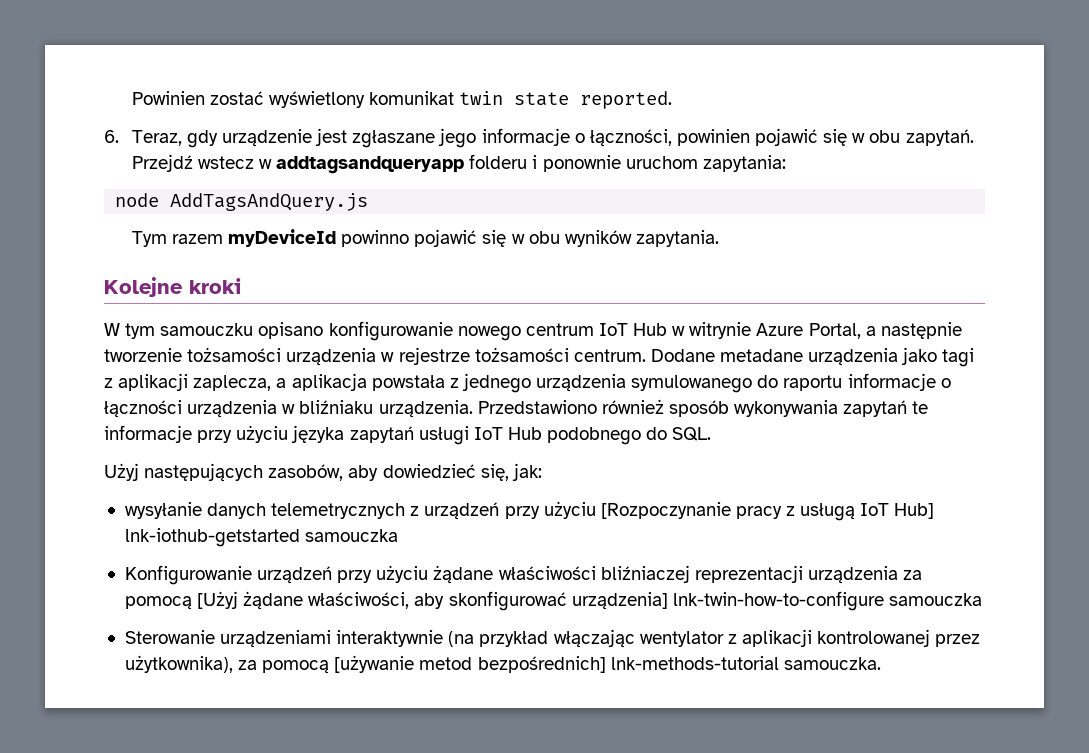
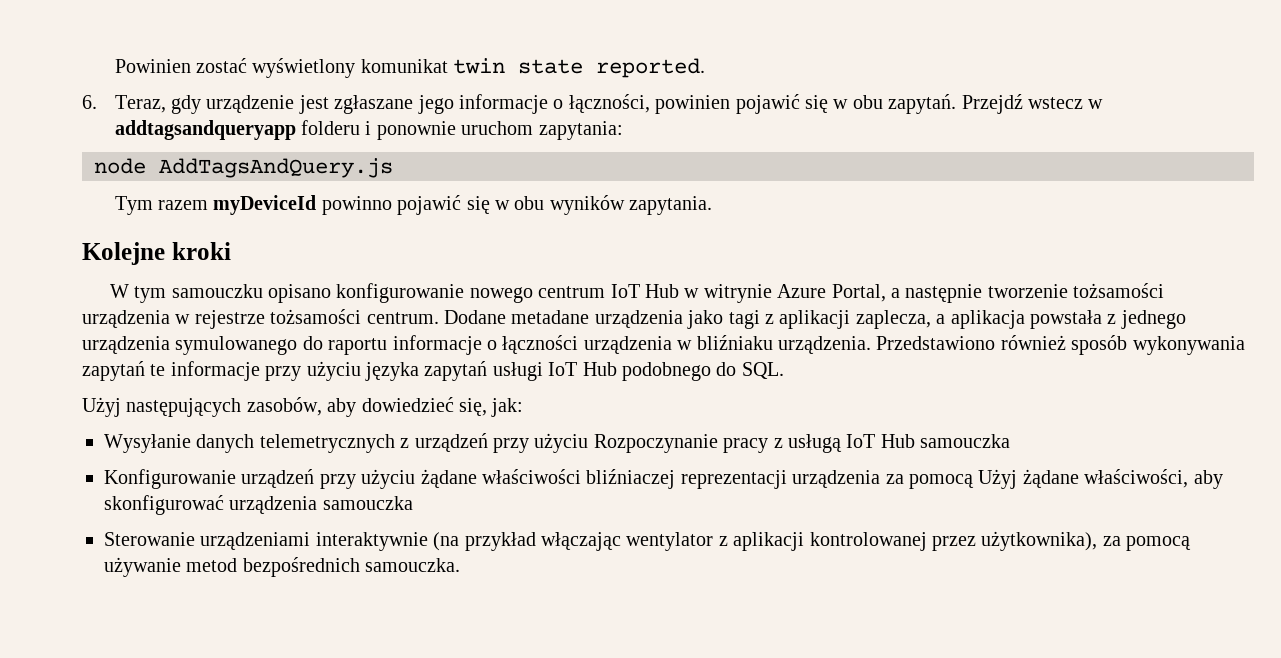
- wysyłanie danych telemetrycznych z urządzeń przy użyciu [Rozpoczynanie pracy z usługą IoT Hub] lnk-iothub-getstarted samouczka
+ Wysyłanie danych telemetrycznych z urządzeń przy użyciu Rozpoczynanie pracy z usługą IoT Hub samouczka
- Konfigurowanie urządzeń przy użyciu żądane właściwości bliźniaczej reprezentacji urządzenia za pomocą [Użyj żądane właściwości, aby skonfigurować urządzenia] lnk-twin-how-to-configure samouczka
+ Konfigurowanie urządzeń przy użyciu żądane właściwości bliźniaczej reprezentacji urządzenia za pomocą Użyj żądane właściwości, aby skonfigurować urządzenia samouczka
- Sterowanie urządzeniami interaktywnie (na przykład włączając wentylator z aplikacji kontrolowanej przez użytkownika), za pomocą [używanie metod bezpośrednich] lnk-methods-tutorial samouczka.
+ Sterowanie urządzeniami interaktywnie (na przykład włączając wentylator z aplikacji kontrolowanej przez użytkownika), za pomocą używanie metod bezpośrednich samouczka.

